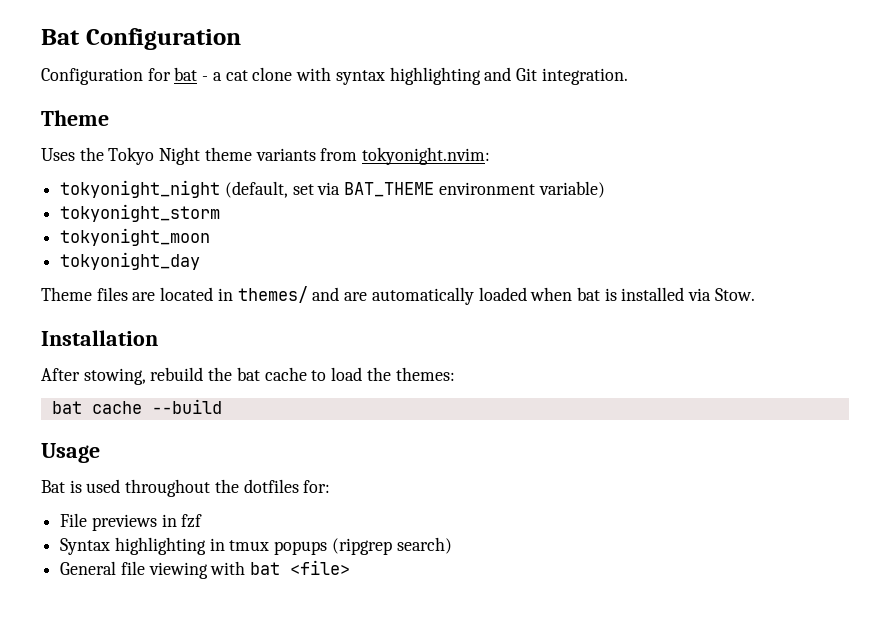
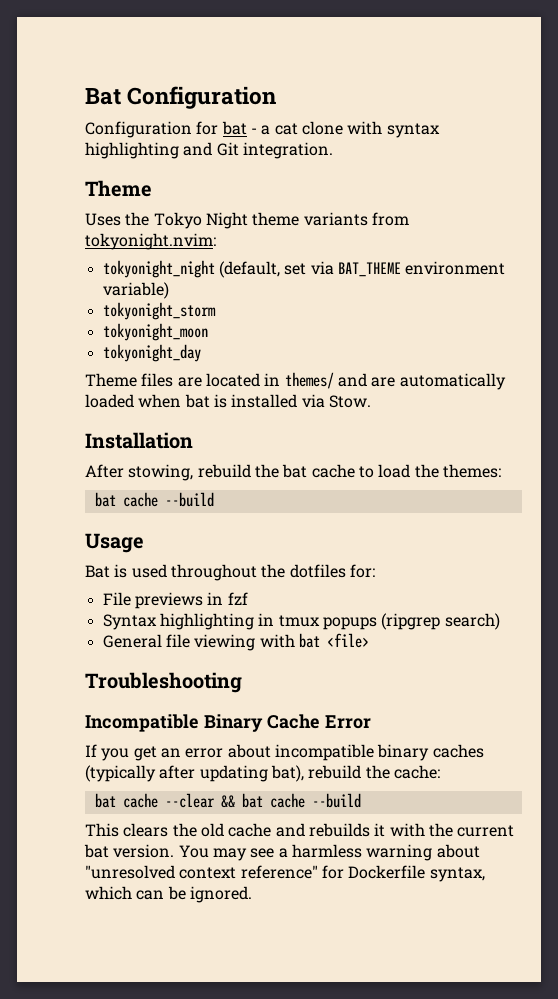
+ Troubleshooting
+ Incompatible Binary Cache Error
+ If you get an error about incompatible binary caches (typically after updating bat), rebuild the cache:
+ bat cache --clear && bat cache --build
+ This clears the old cache and rebuilds it with the current bat version. You may see a harmless warning about "unresolved context reference" for Dockerfile syntax, which can be ignored.

